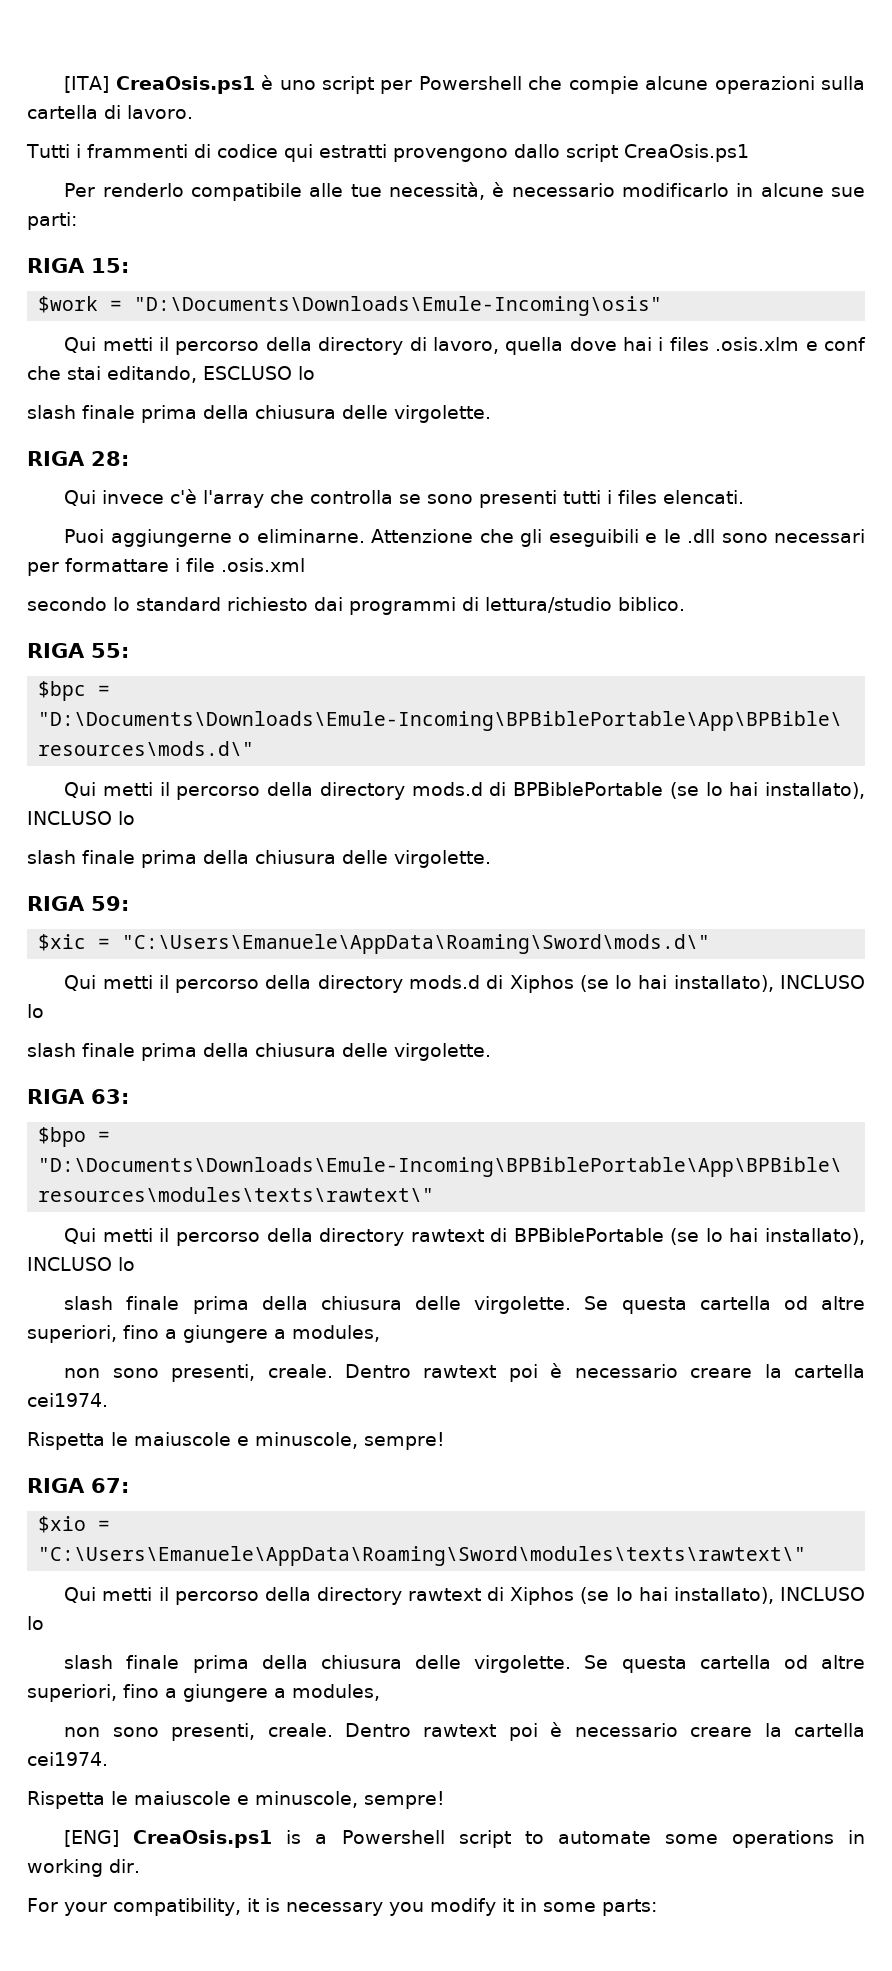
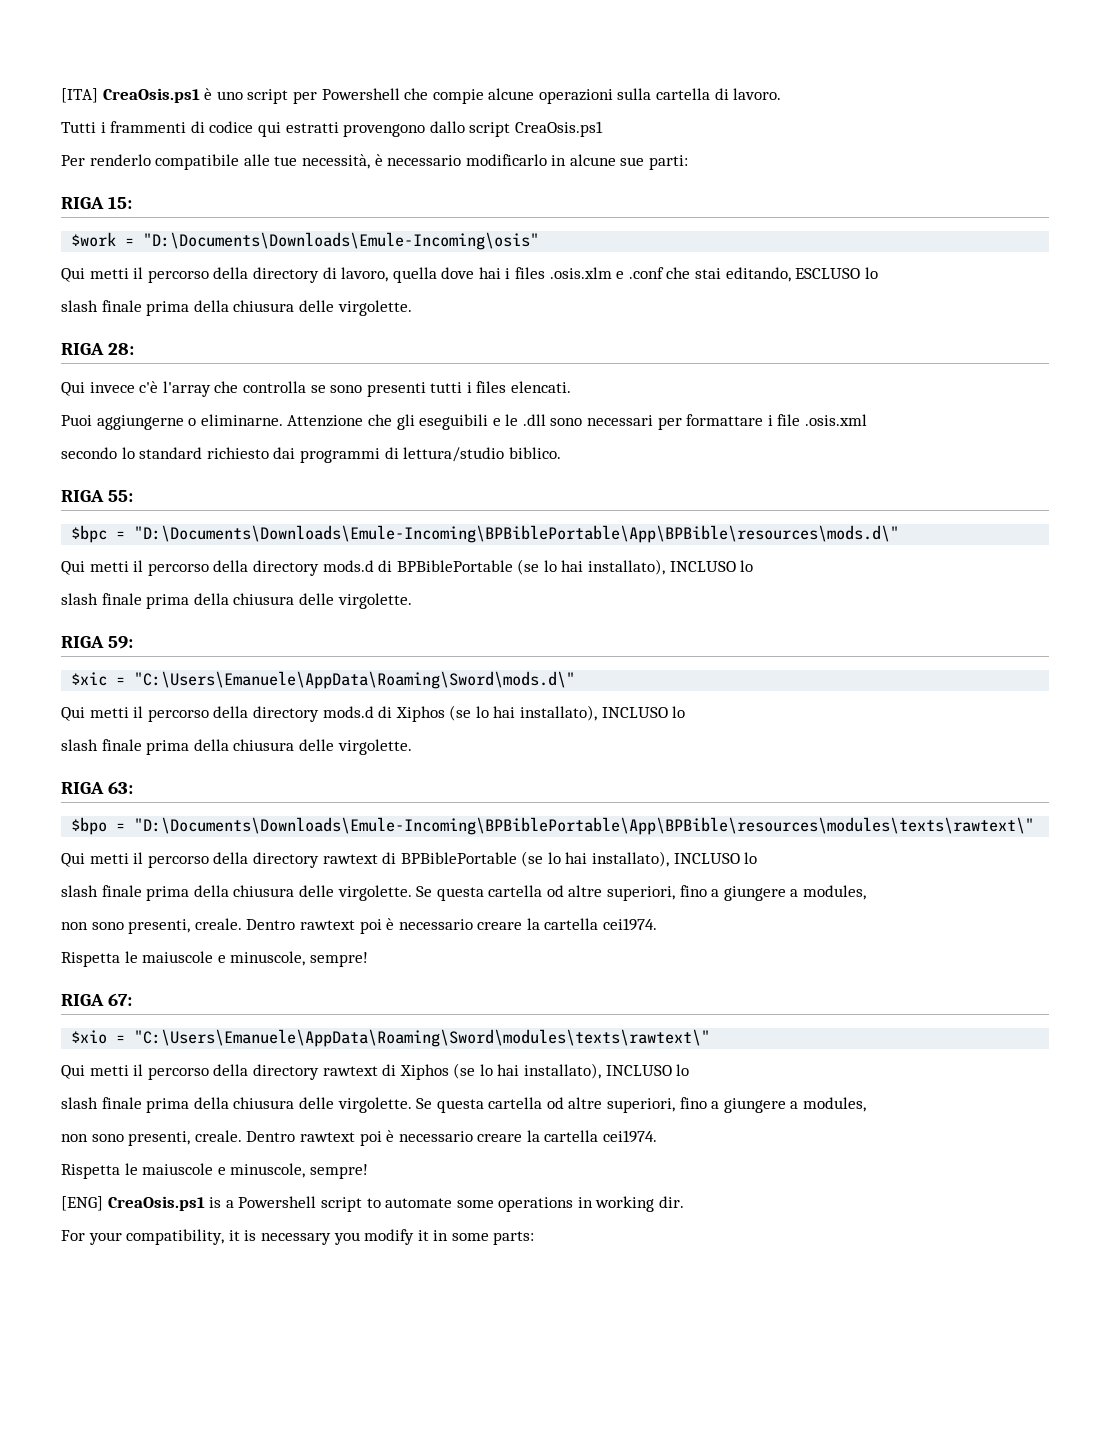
- Qui metti il percorso della directory di lavoro, quella dove hai i files .osis.xlm e conf che stai editando, ESCLUSO lo
+ Qui metti il percorso della directory di lavoro, quella dove hai i files .osis.xlm e .conf che stai editando, ESCLUSO lo

